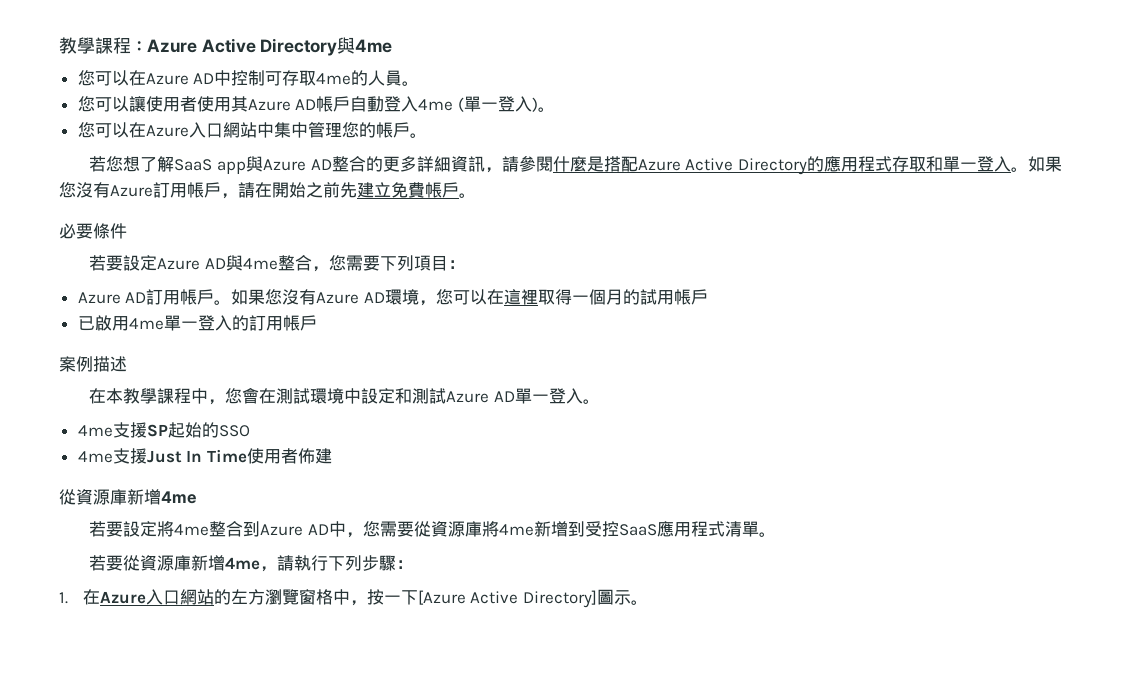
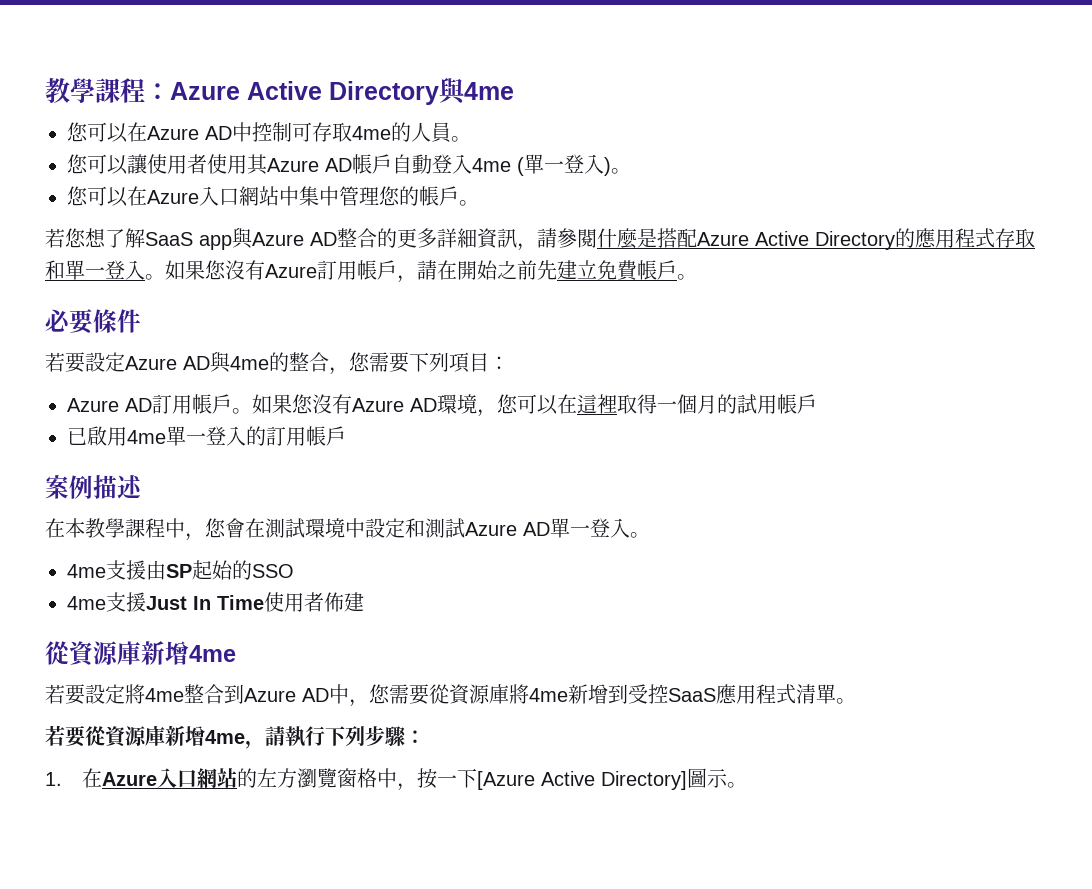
- 若要設定Azure AD與4me整合，您需要下列項目：
+ 若要設定Azure AD與4me的整合，您需要下列項目：
- 4me支援SP起始的SSO
+ 4me支援由SP起始的SSO

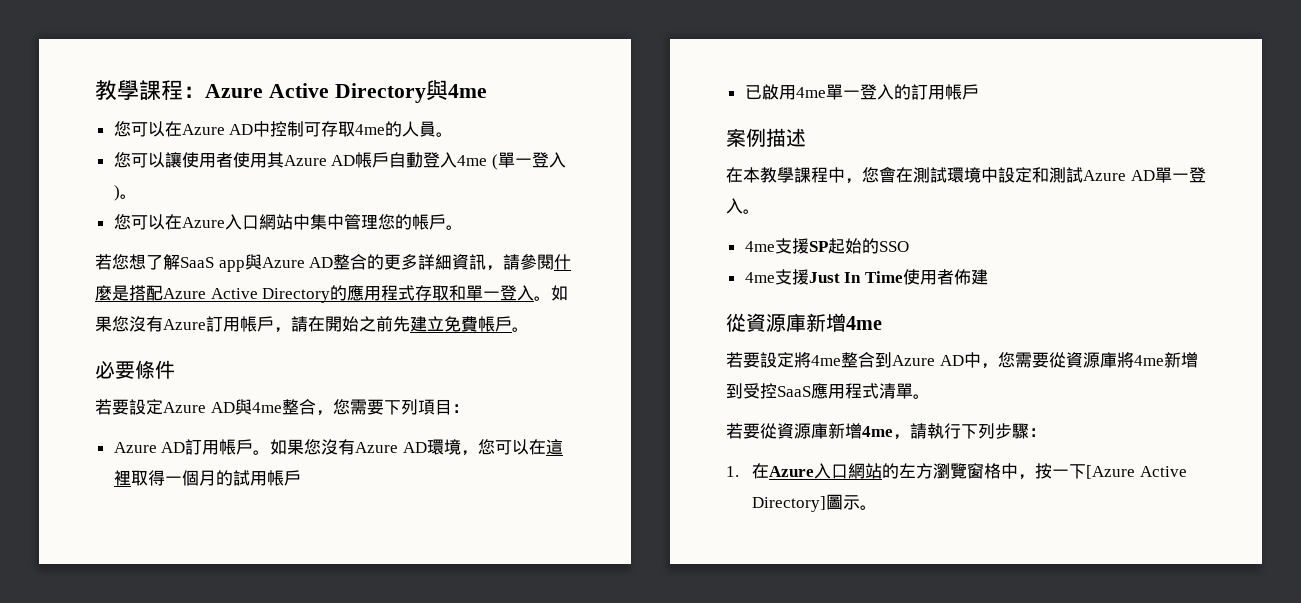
- 若要設定Azure AD與4me的整合，您需要下列項目：
+ 若要設定Azure AD與4me整合，您需要下列項目：
- 4me支援由SP起始的SSO
+ 4me支援SP起始的SSO

